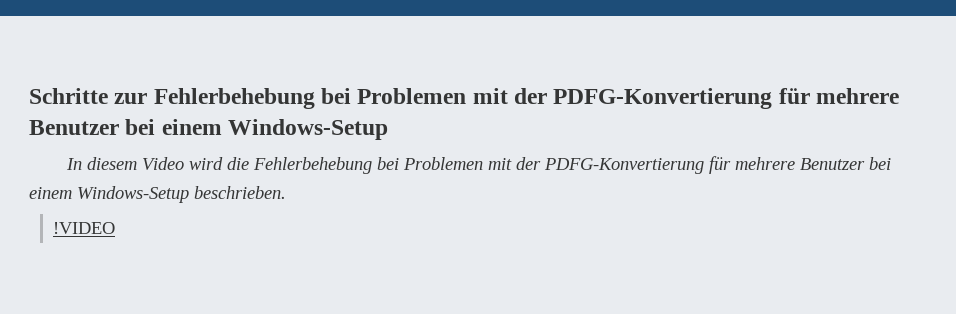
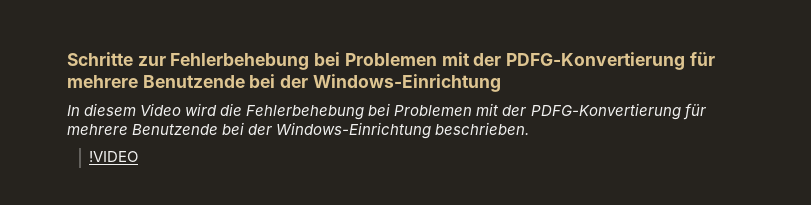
- Schritte zur Fehlerbehebung bei Problemen mit der PDFG-Konvertierung für mehrere Benutzer bei einem Windows-Setup
+ Schritte zur Fehlerbehebung bei Problemen mit der PDFG-Konvertierung für mehrere Benutzende bei der Windows-Einrichtung
- In diesem Video wird die Fehlerbehebung bei Problemen mit der PDFG-Konvertierung für mehrere Benutzer bei einem Windows-Setup beschrieben.
+ In diesem Video wird die Fehlerbehebung bei Problemen mit der PDFG-Konvertierung für mehrere Benutzende bei der Windows-Einrichtung beschrieben.

